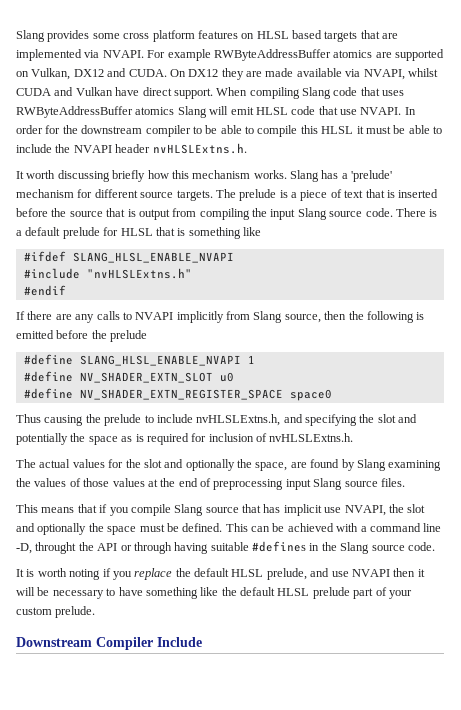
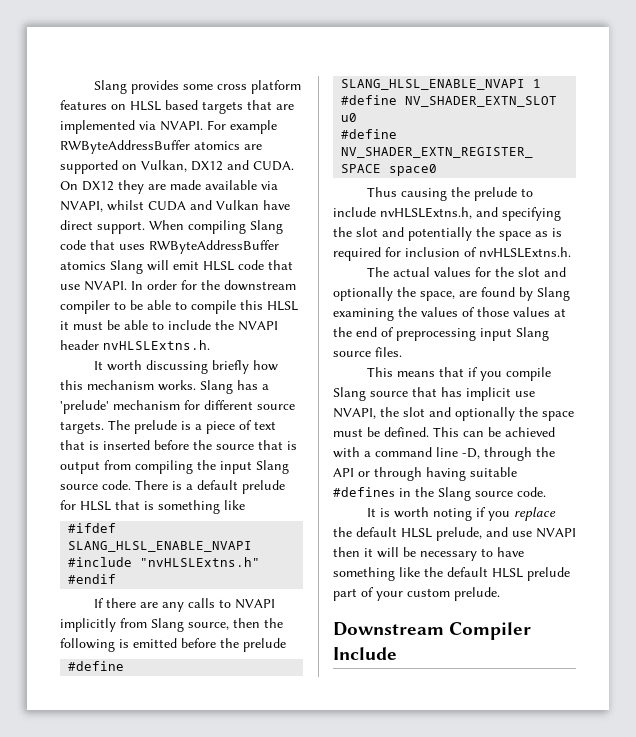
- This can be achieved with a command line -D, throught the API or through having suitable #defines in the Slang source code.
+ This can be achieved with a command line -D, through the API or through having suitable #defines in the Slang source code.

